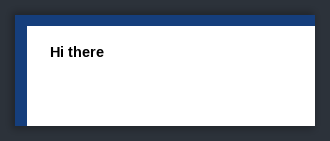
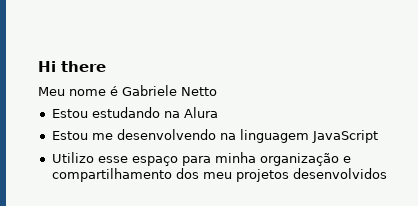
+ Meu nome é Gabriele Netto
+ Estou estudando na Alura
+ Estou me desenvolvendo na linguagem JavaScript
+ Utilizo esse espaço para minha organização e compartilhamento dos meu projetos desenvolvidos

